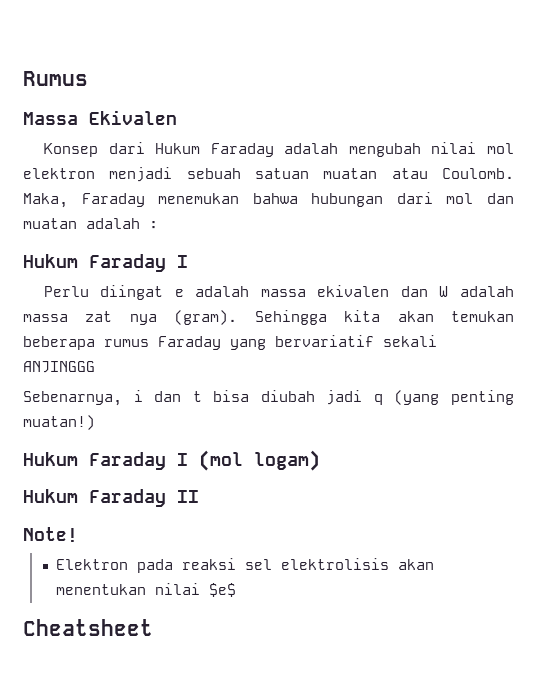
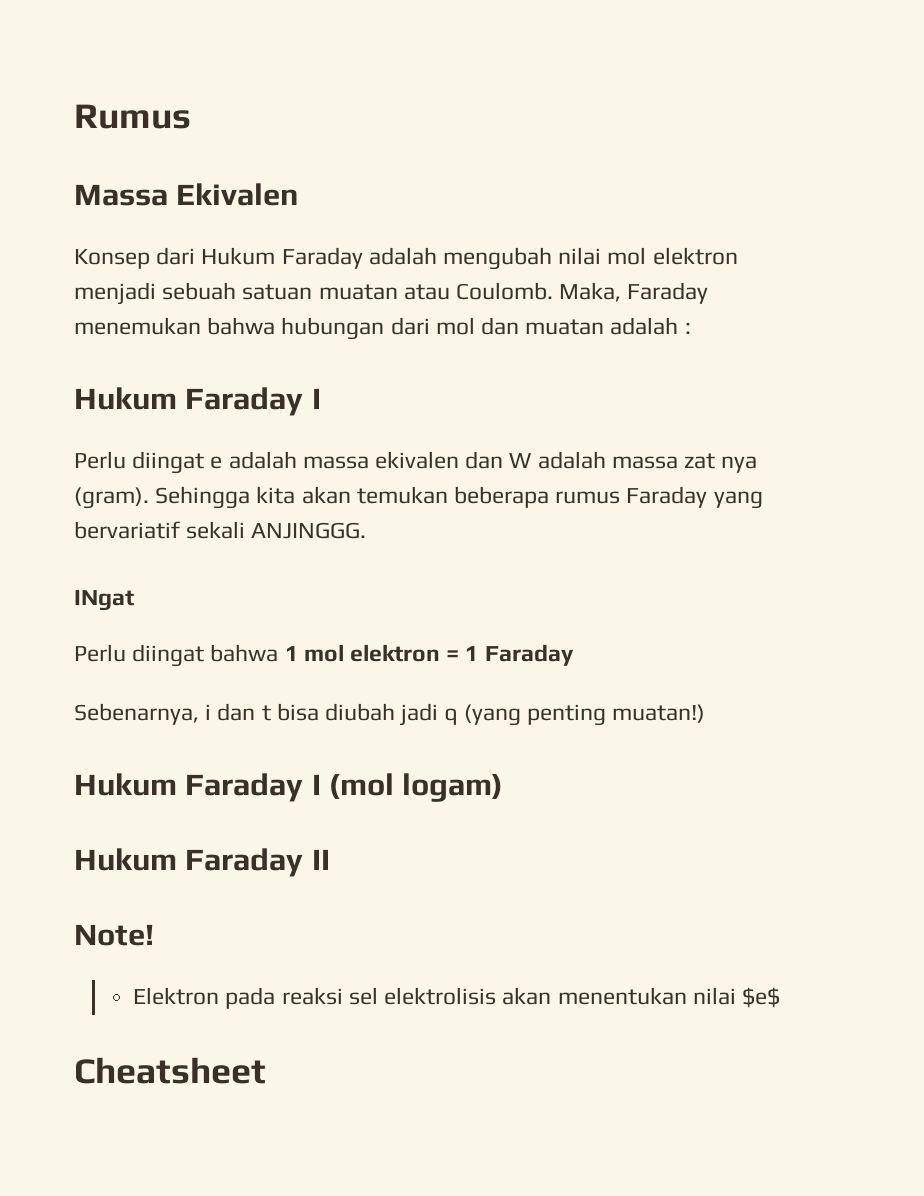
- Sehingga kita akan temukan beberapa rumus Faraday yang bervariatif sekali ANJINGGG
+ Sehingga kita akan temukan beberapa rumus Faraday yang bervariatif sekali ANJINGGG.
+ INgat
+ Perlu diingat bahwa 1 mol elektron = 1 Faraday

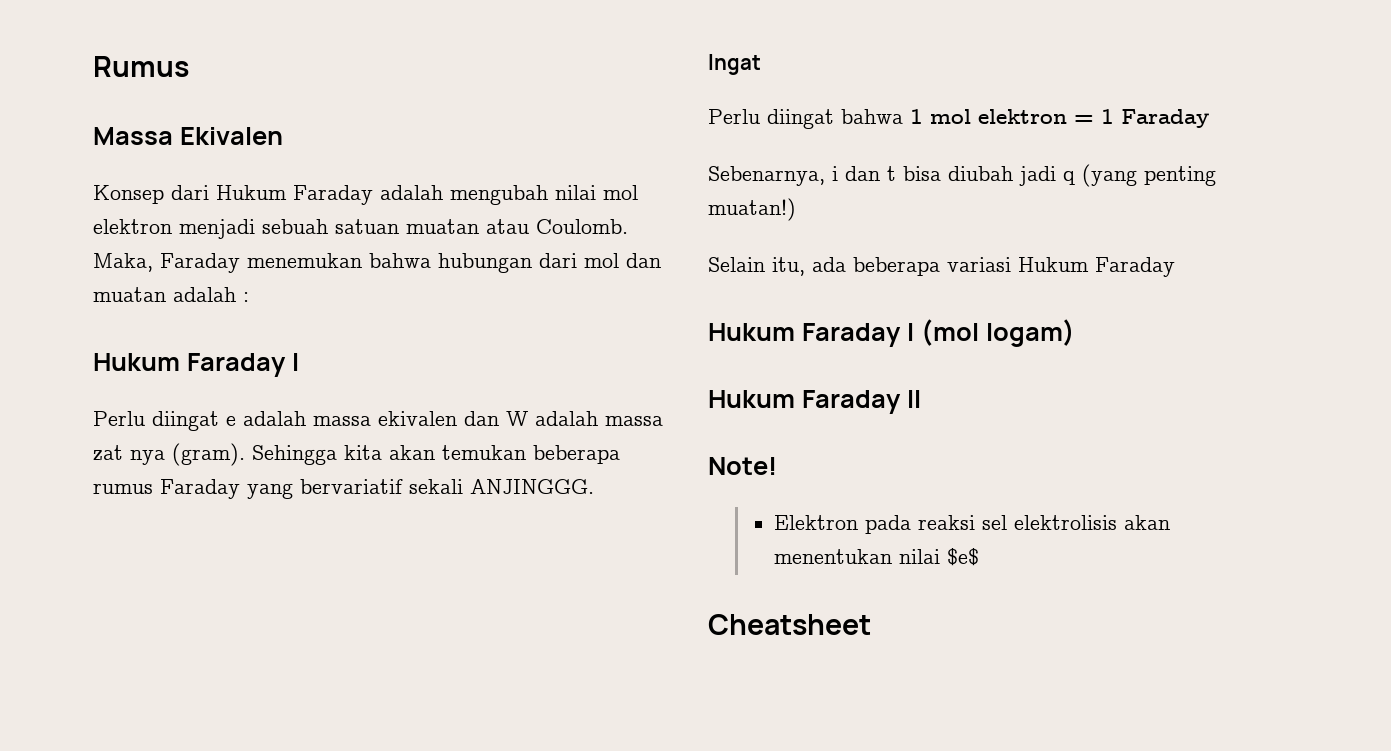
- INgat
+ Ingat
+ Selain itu, ada beberapa variasi Hukum Faraday

